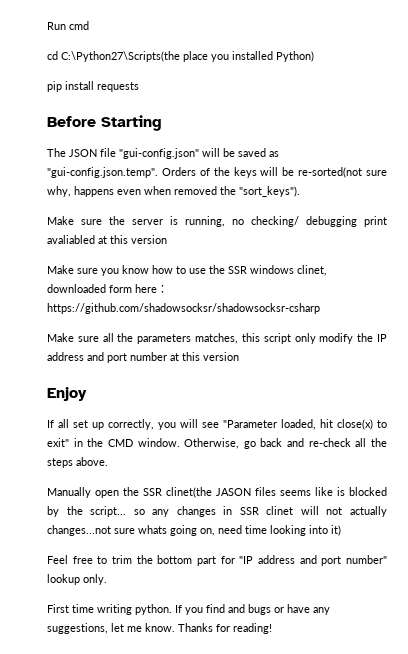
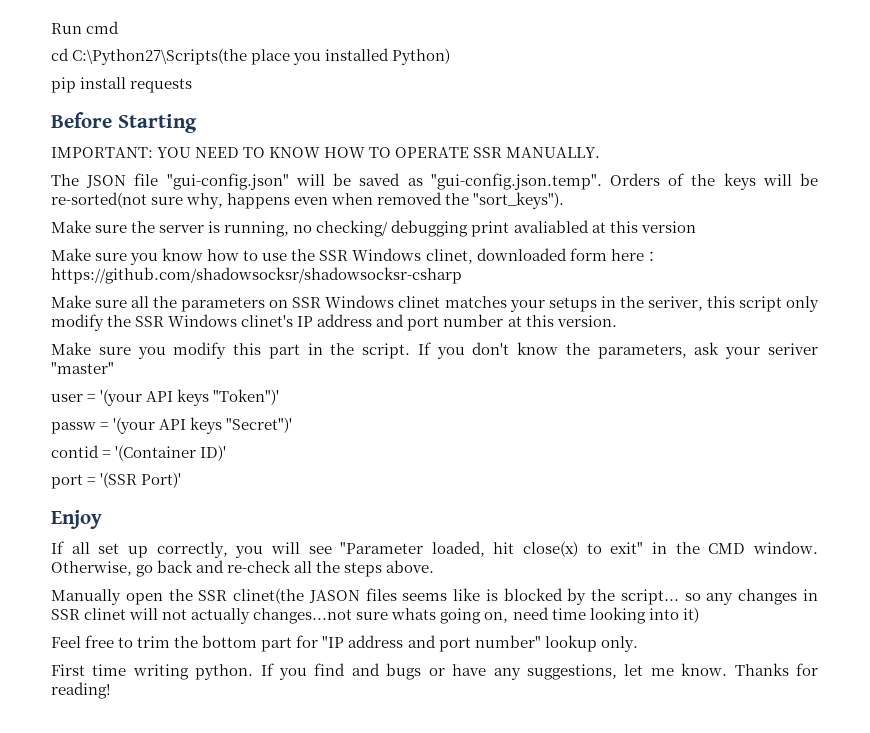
+ IMPORTANT: YOU NEED TO KNOW HOW TO OPERATE SSR MANUALLY.
- Make sure you know how to use the SSR windows clinet, downloaded form here：https://github.com/shadowsocksr/shadowsocksr-csharp
+ Make sure you know how to use the SSR Windows clinet, downloaded form here：https://github.com/shadowsocksr/shadowsocksr-csharp
- Make sure all the parameters matches, this script only modify the IP address and port number at this version
+ Make sure all the parameters on SSR Windows clinet matches your setups in the seriver, this script only modify the SSR Windows clinet's IP address and port number at this version.
+ Make sure you modify this part in the script. If you don't know the parameters, ask your seriver "master"
+ user = '(your API keys "Token")'
+ passw = '(your API keys "Secret")'
+ contid = '(Container ID)'
+ port = '(SSR Port)'

